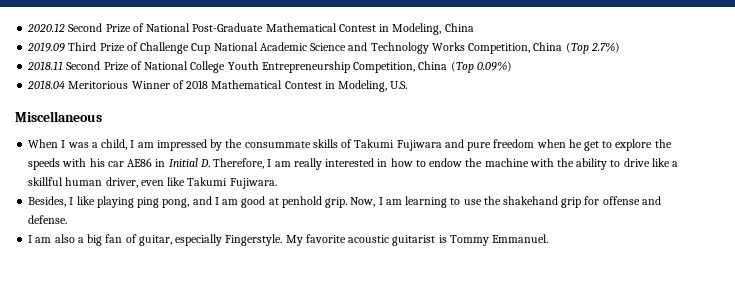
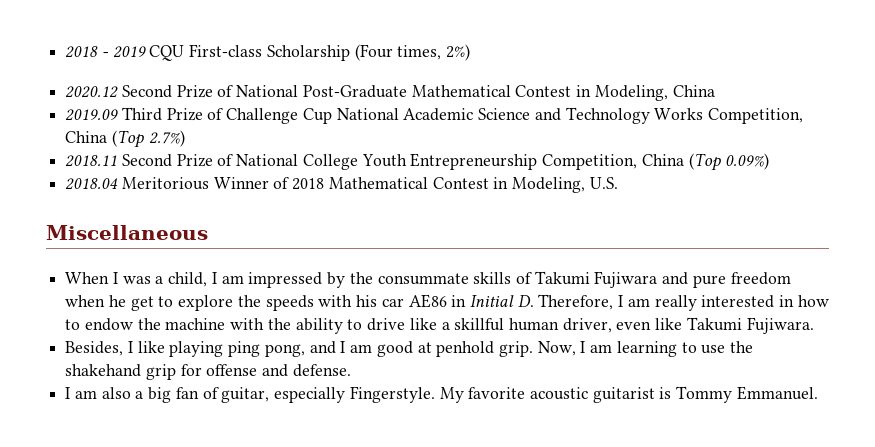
+ 2018 - 2019 CQU First-class Scholarship (Four times, 2%)

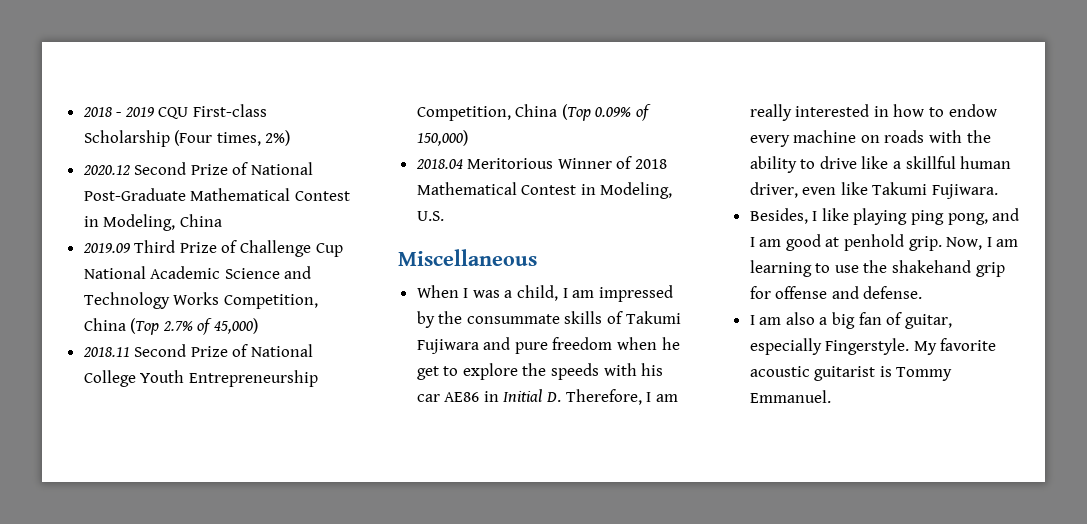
- 2019.09 Third Prize of Challenge Cup National Academic Science and Technology Works Competition, China (Top 2.7%)
+ 2019.09 Third Prize of Challenge Cup National Academic Science and Technology Works Competition, China (Top 2.7% of 45,000)
- 2018.11 Second Prize of National College Youth Entrepreneurship Competition, China (Top 0.09%)
+ 2018.11 Second Prize of National College Youth Entrepreneurship Competition, China (Top 0.09% of 150,000)
- When I was a child, I am impressed by the consummate skills of Takumi Fujiwara and pure freedom when he get to explore the speeds with his car AE86 in Initial D. Therefore, I am really interested in how to endow the machine with the ability to drive like a skillful human driver, even like Takumi Fujiwara.
+ When I was a child, I am impressed by the consummate skills of Takumi Fujiwara and pure freedom when he get to explore the speeds with his car AE86 in Initial D. Therefore, I am really interested in how to endow every machine on roads with the ability to drive like a skillful human driver, even like Takumi Fujiwara.

